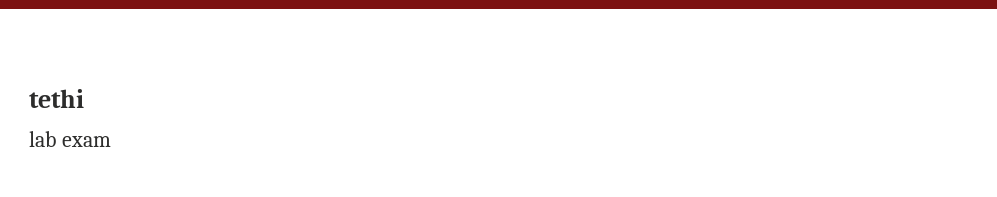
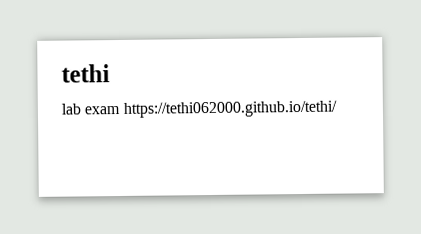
- lab exam
+ lab exam https://tethi062000.github.io/tethi/

